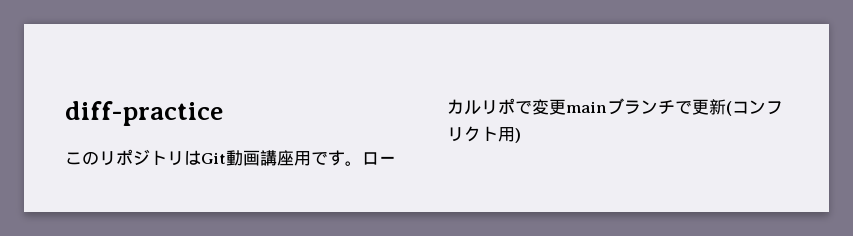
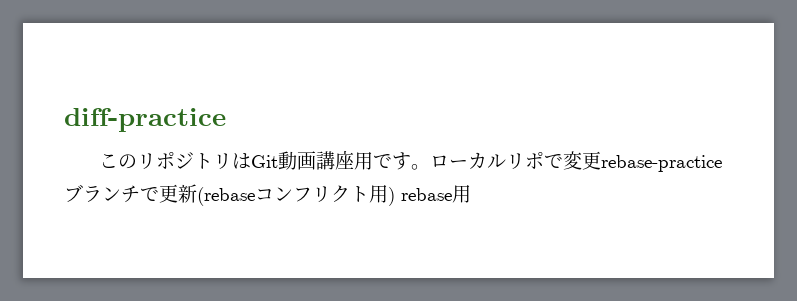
- ローカルリポで変更mainブランチで更新(コンフリクト用)
+ ローカルリポで変更rebase-practiceブランチで更新(rebaseコンフリクト用) rebase用

